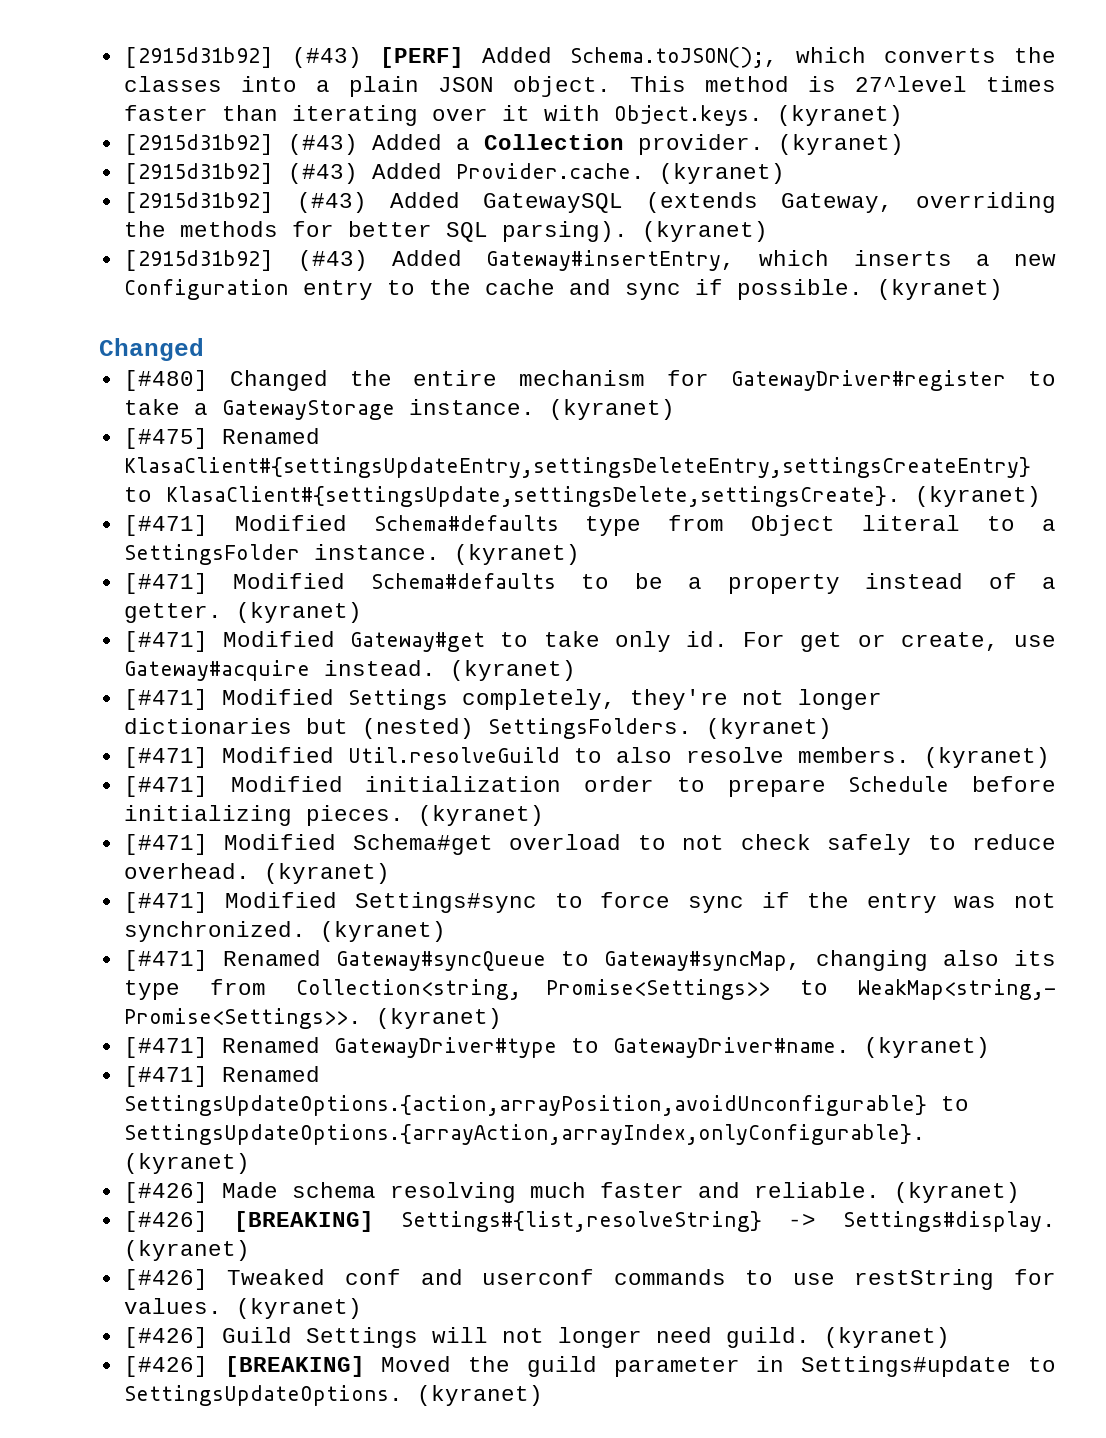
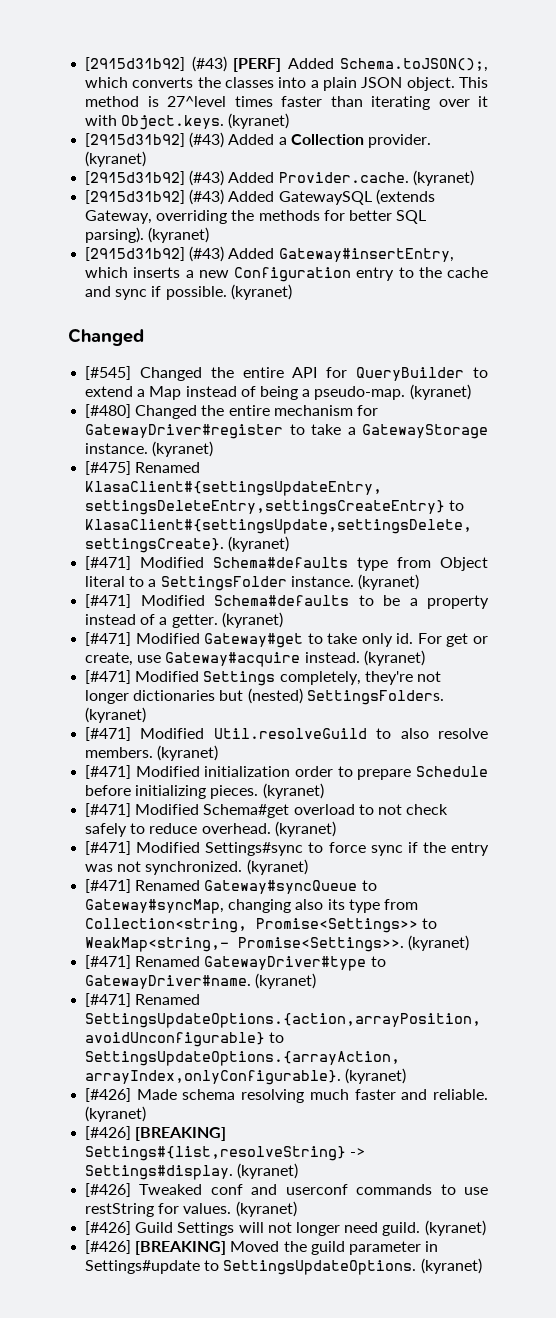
+ [#545] Changed the entire API for QueryBuilder to extend a Map instead of being a pseudo-map. (kyranet)

